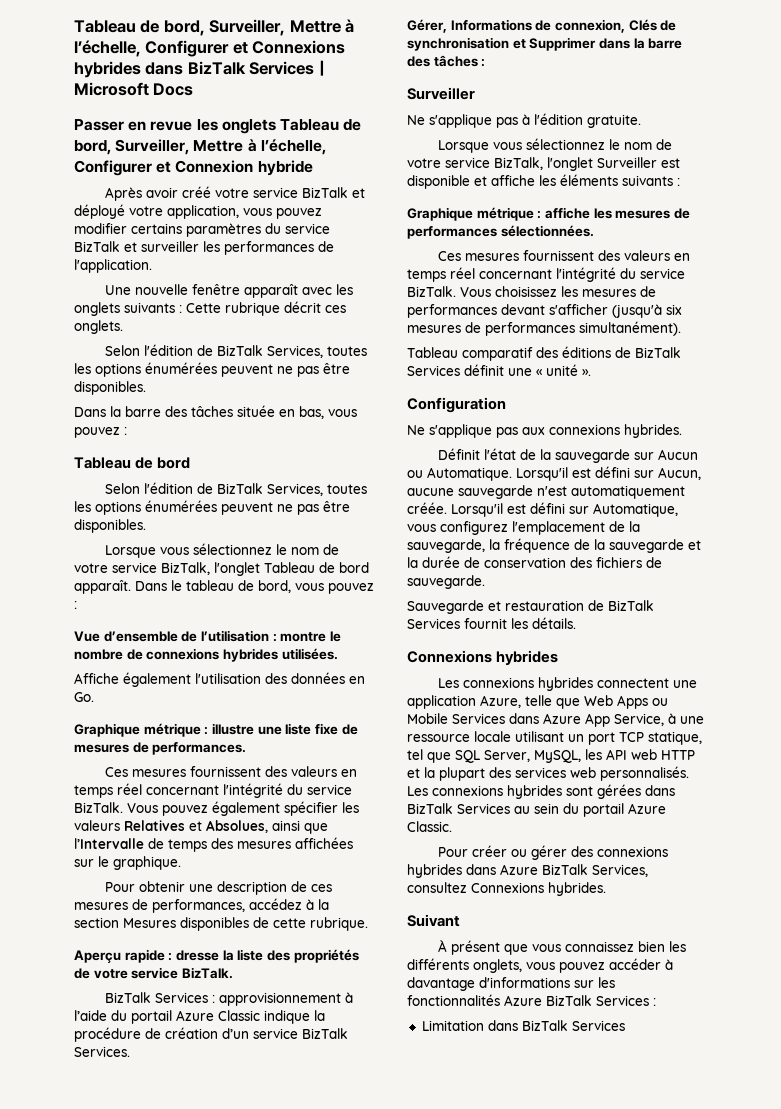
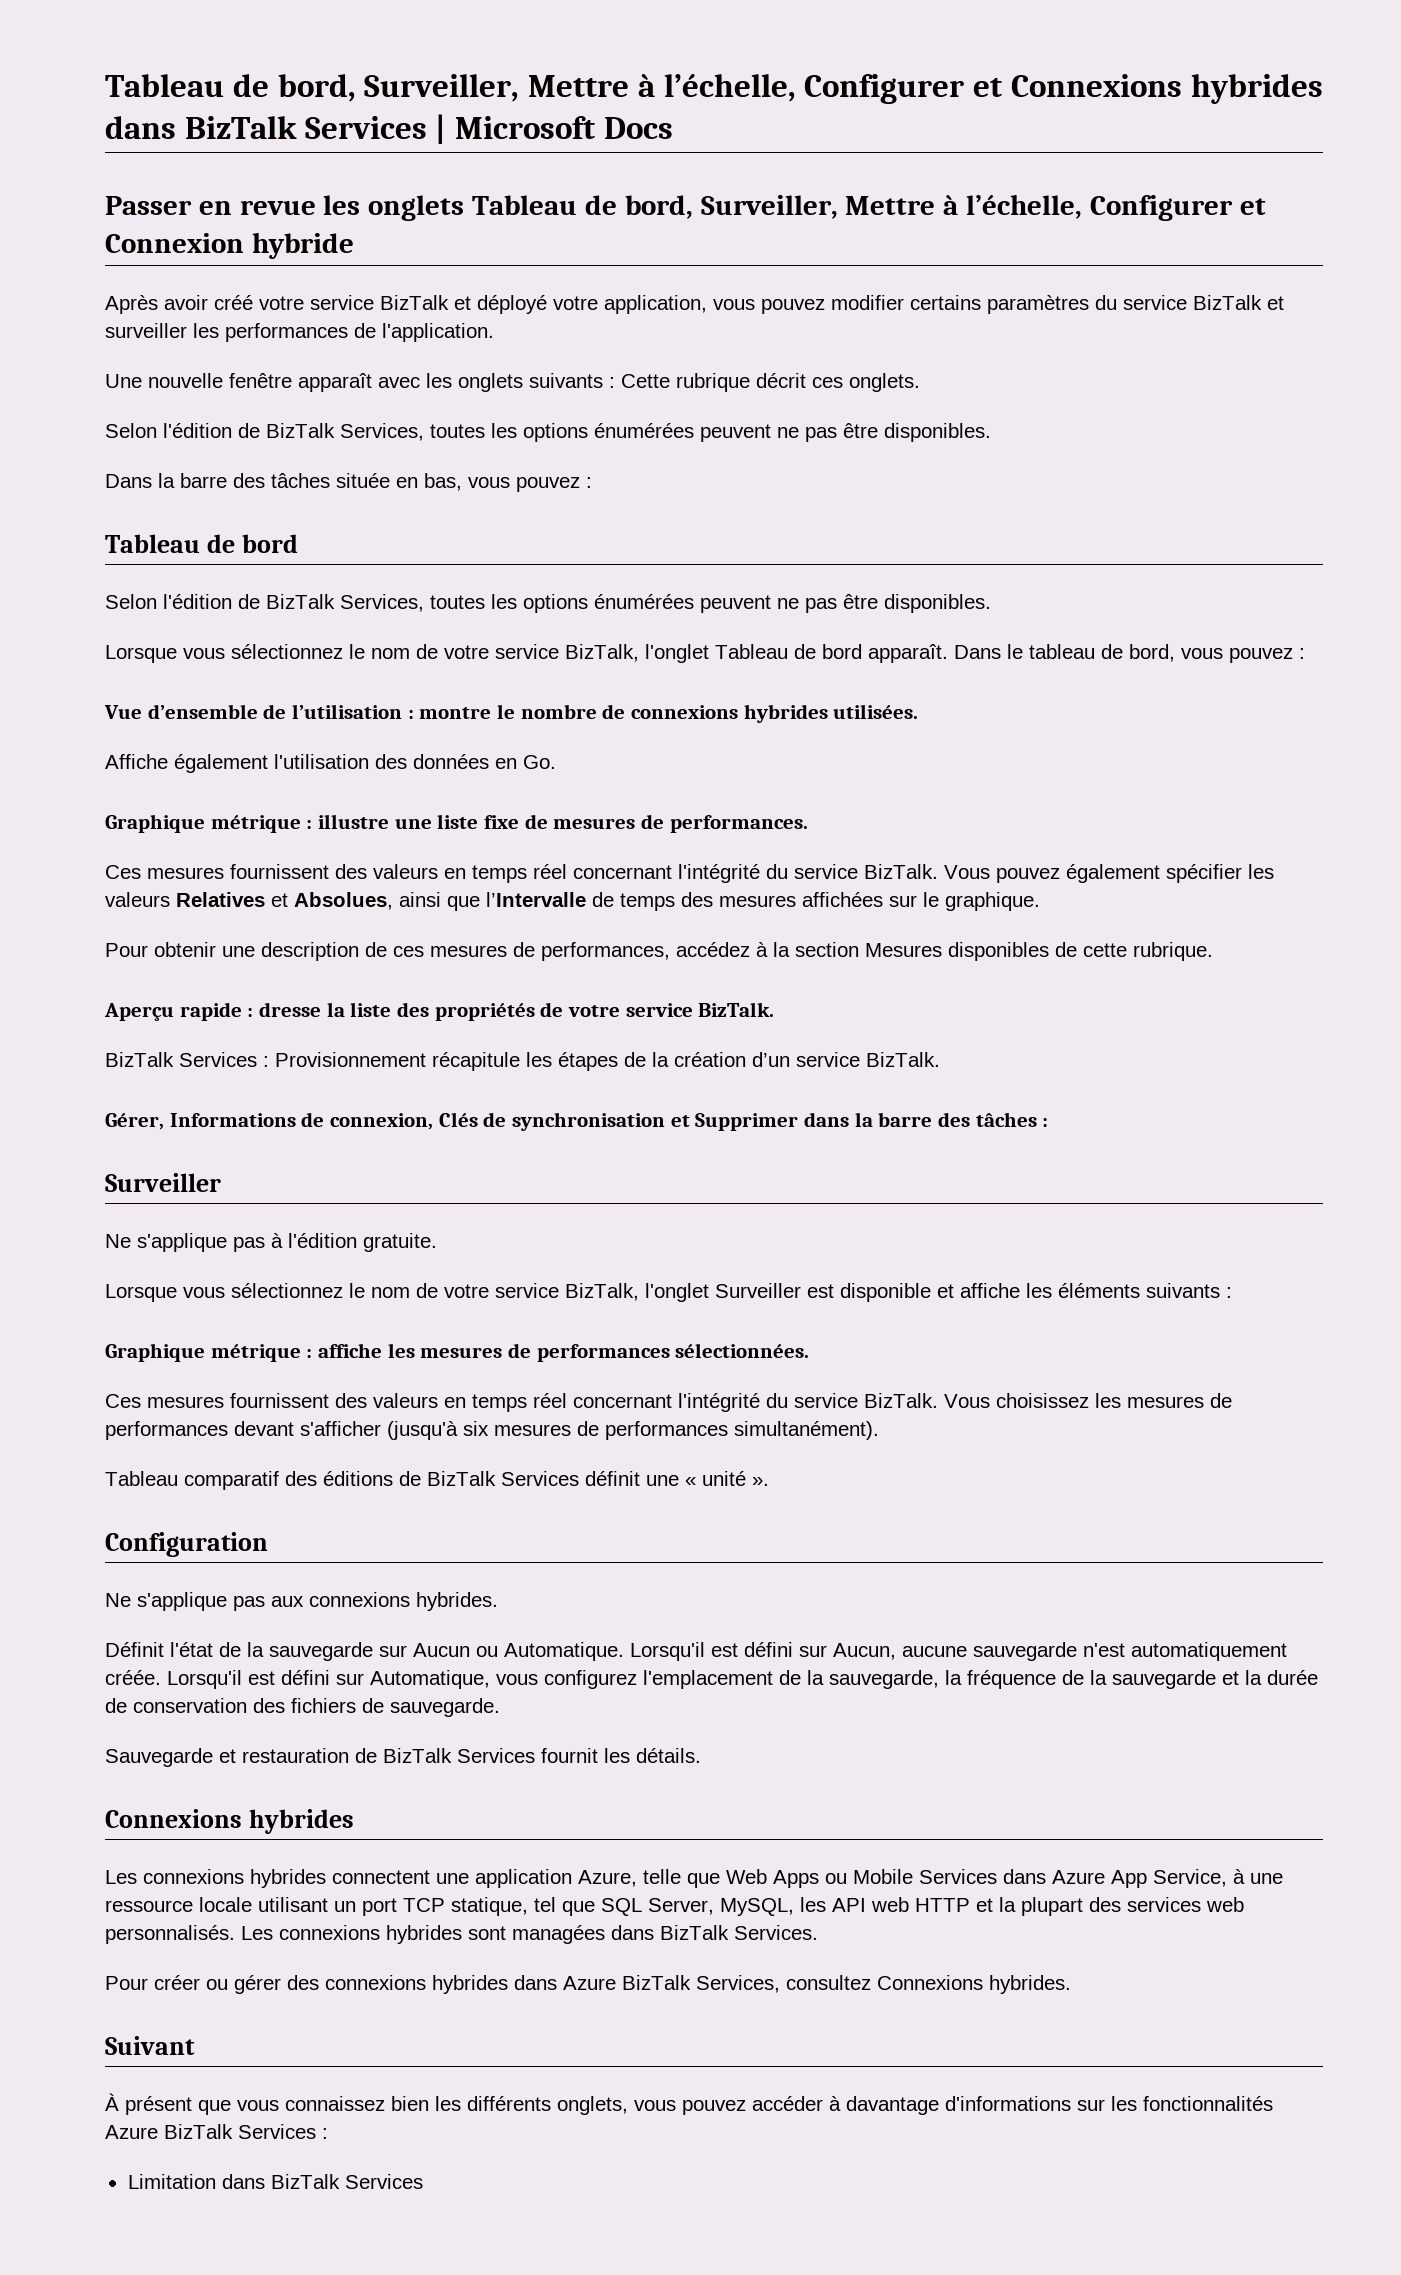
- BizTalk Services : approvisionnement à l’aide du portail Azure Classic indique la procédure de création d’un service BizTalk Services.
+ BizTalk Services : Provisionnement récapitule les étapes de la création d’un service BizTalk.
- Les connexions hybrides sont gérées dans BizTalk Services au sein du portail Azure Classic.
+ Les connexions hybrides sont managées dans BizTalk Services.

